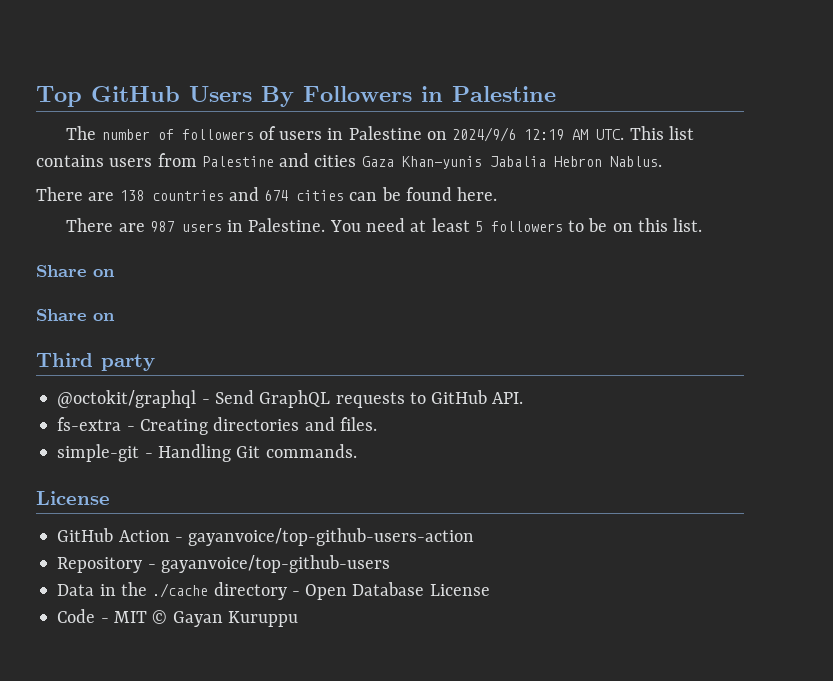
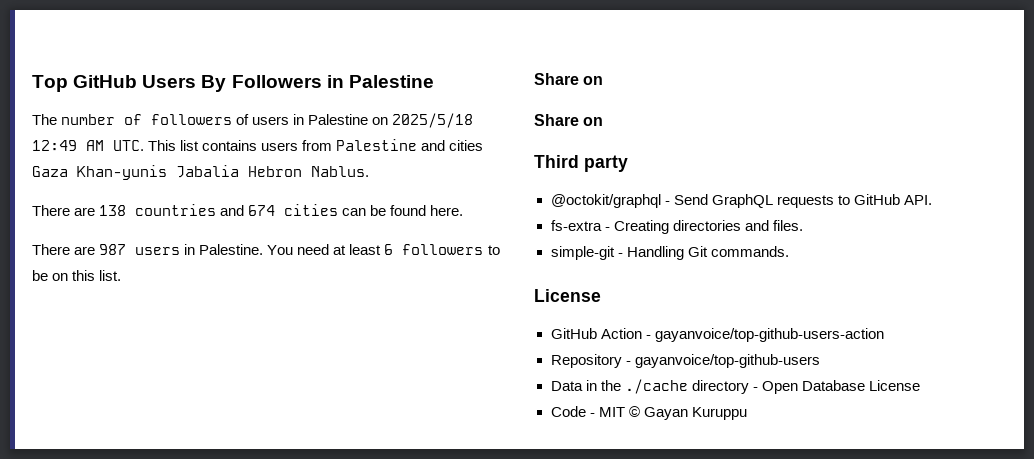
- The number of followers of users in Palestine on 2024/9/6 12:19 AM UTC. This list contains users from Palestine and cities Gaza Khan-yunis Jabalia Hebron Nablus.
+ The number of followers of users in Palestine on 2025/5/18 12:49 AM UTC. This list contains users from Palestine and cities Gaza Khan-yunis Jabalia Hebron Nablus.
- You need at least 5 followers to be on this list.
+ You need at least 6 followers to be on this list.

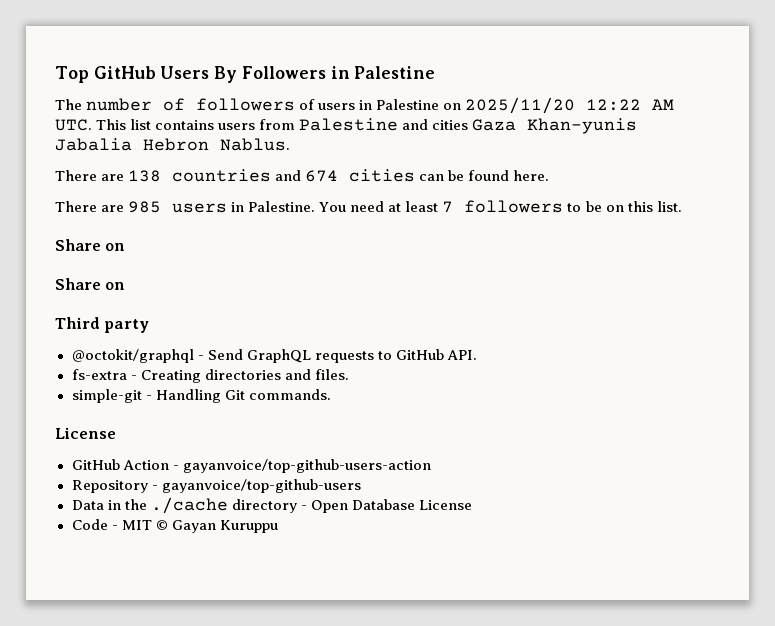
- The number of followers of users in Palestine on 2025/5/18 12:49 AM UTC. This list contains users from Palestine and cities Gaza Khan-yunis Jabalia Hebron Nablus.
+ The number of followers of users in Palestine on 2025/11/20 12:22 AM UTC. This list contains users from Palestine and cities Gaza Khan-yunis Jabalia Hebron Nablus.
- There are 987 users in Palestine.
+ There are 985 users in Palestine.
- You need at least 6 followers to be on this list.
+ You need at least 7 followers to be on this list.

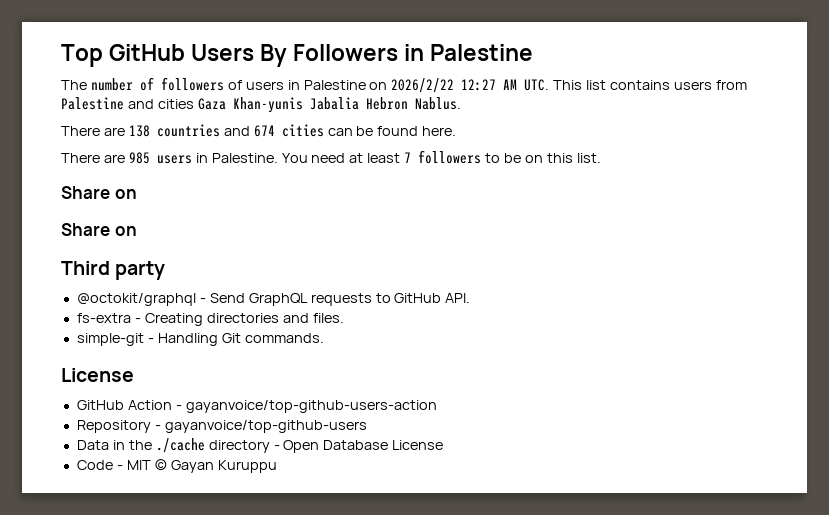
- The number of followers of users in Palestine on 2025/11/20 12:22 AM UTC. This list contains users from Palestine and cities Gaza Khan-yunis Jabalia Hebron Nablus.
+ The number of followers of users in Palestine on 2026/2/22 12:27 AM UTC. This list contains users from Palestine and cities Gaza Khan-yunis Jabalia Hebron Nablus.

